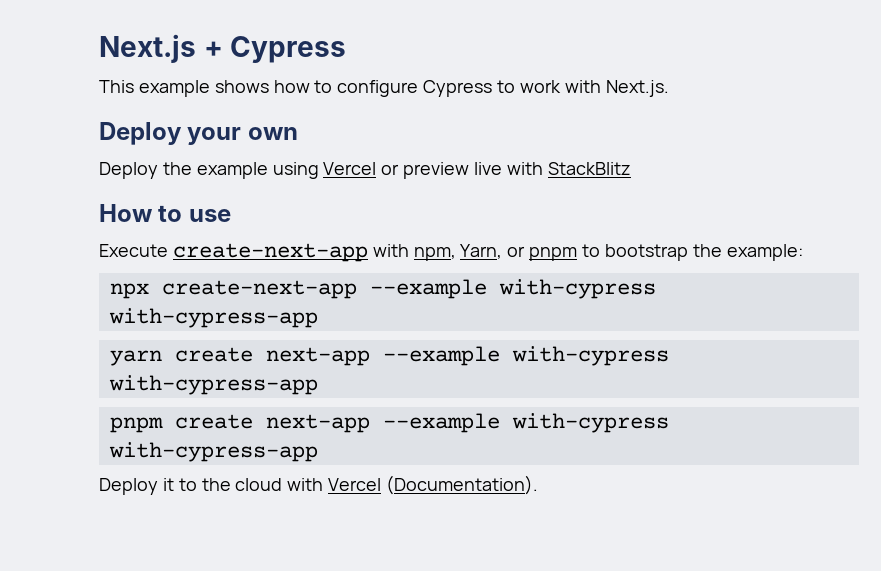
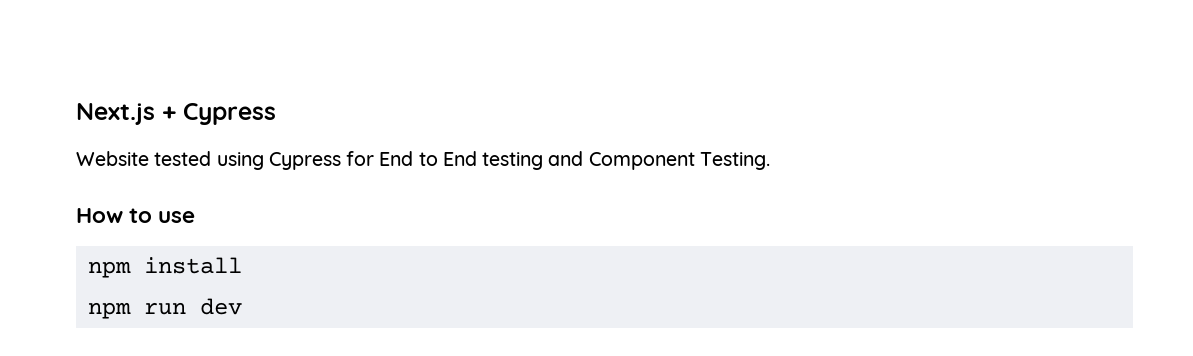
- This example shows how to configure Cypress to work with Next.js.
- Deploy your own
- Deploy the example using Vercel or preview live with StackBlitz
+ Website tested using Cypress for End to End testing and Component Testing.
  How to use
- Execute create-next-app with npm, Yarn, or pnpm to bootstrap the example:
- npx create-next-app --example with-cypress with-cypress-app
- yarn create next-app --example with-cypress with-cypress-app
- pnpm create next-app --example with-cypress with-cypress-app
- Deploy it to the cloud with Vercel (Documentation).
+ npm install
+ npm run dev

